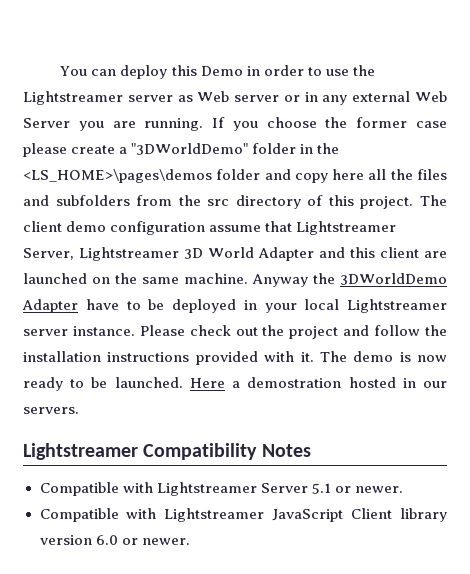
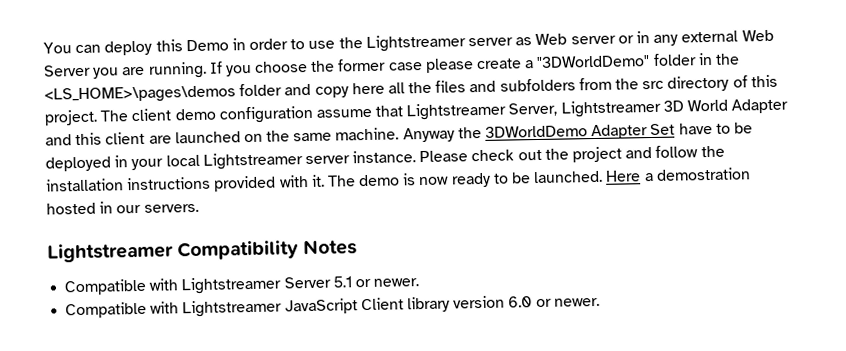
- Anyway the 3DWorldDemo Adapter have to be deployed in your local Lightstreamer server instance.
+ Anyway the 3DWorldDemo Adapter Set have to be deployed in your local Lightstreamer server instance.

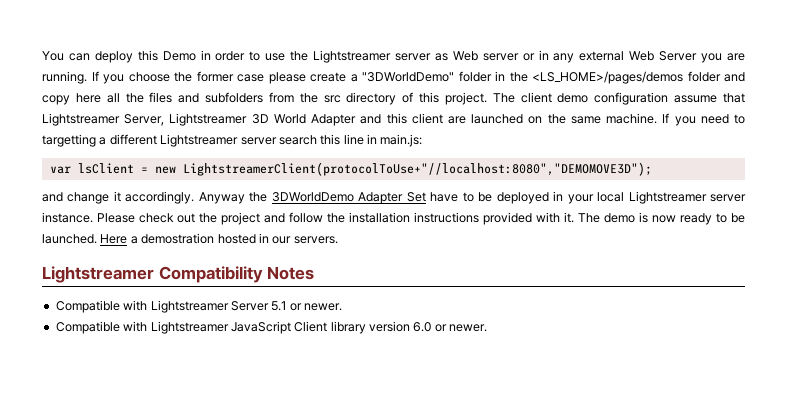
- If you choose the former case please create a "3DWorldDemo" folder in the <LS_HOME>\pages\demos folder and copy here all the files and subfolders from the src directory of this project.
+ If you choose the former case please create a "3DWorldDemo" folder in the <LS_HOME>/pages/demos folder and copy here all the files and subfolders from the src directory of this project.
+ If you need to targetting a different Lightstreamer server search this line in main.js:
+ var lsClient = new LightstreamerClient(protocolToUse+"//localhost:8080","DEMOMOVE3D");
+ and change it accordingly.

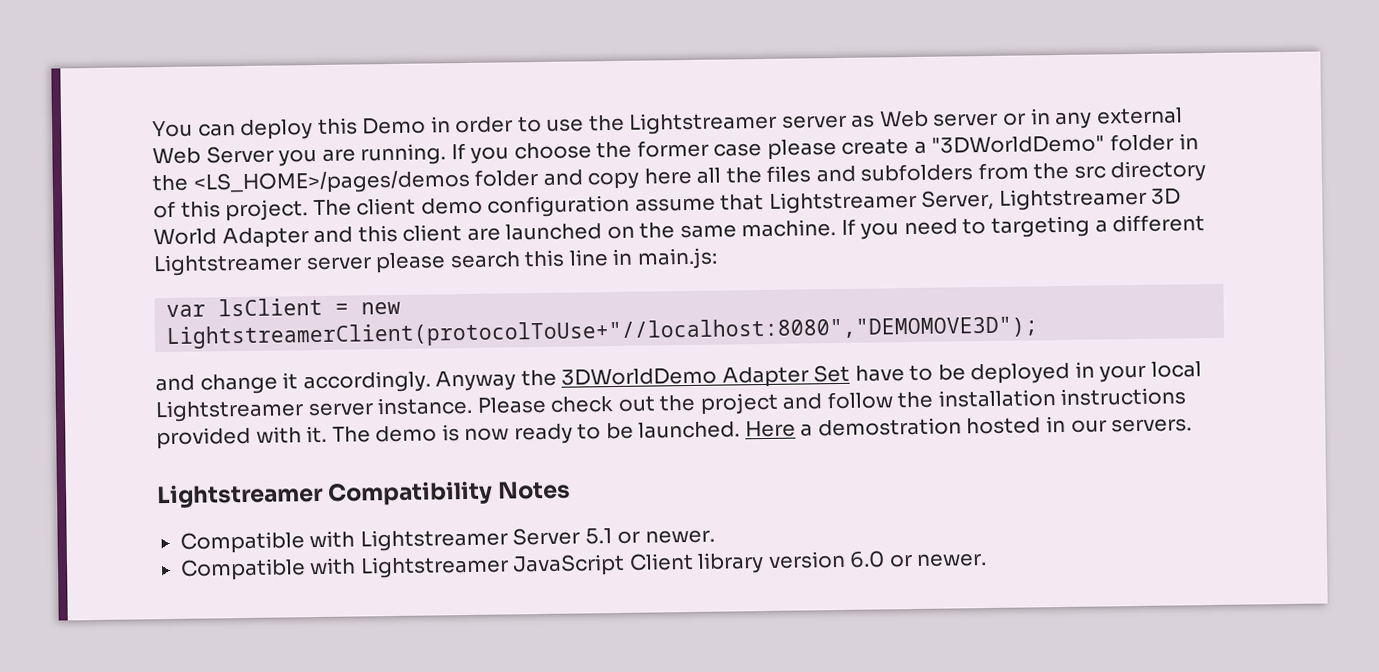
- If you need to targetting a different Lightstreamer server search this line in main.js:
+ If you need to targeting a different Lightstreamer server please search this line in main.js:

